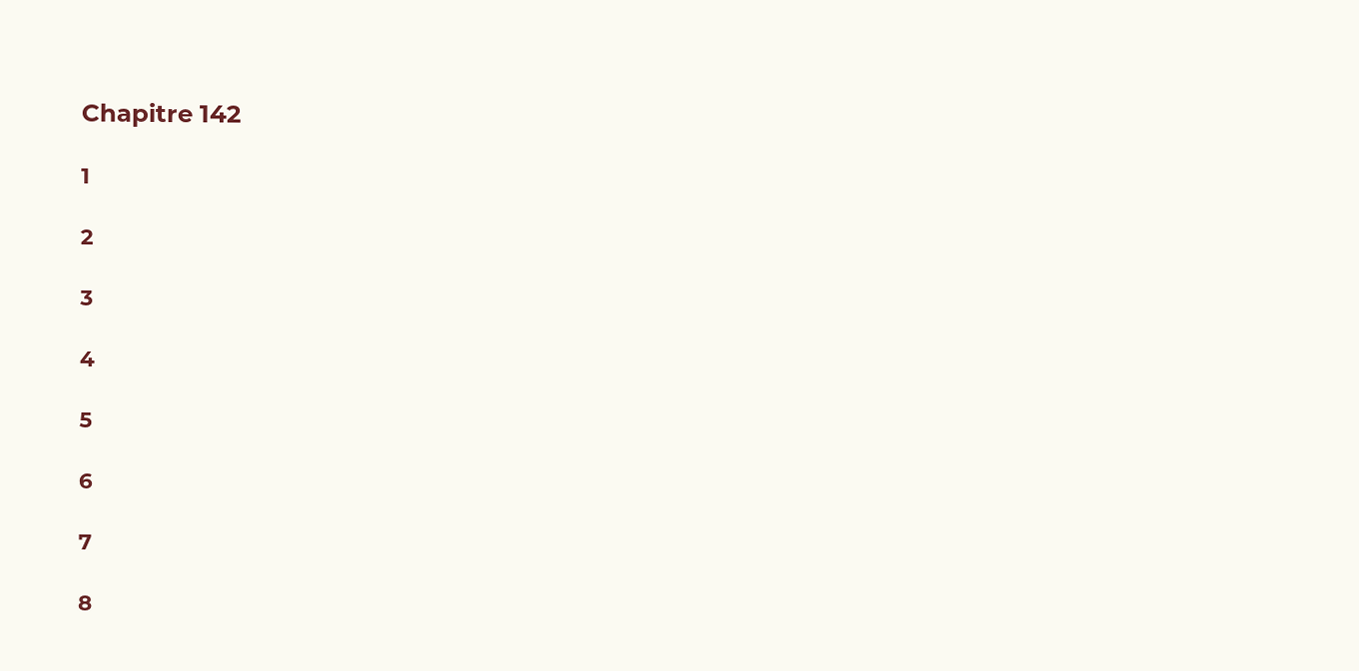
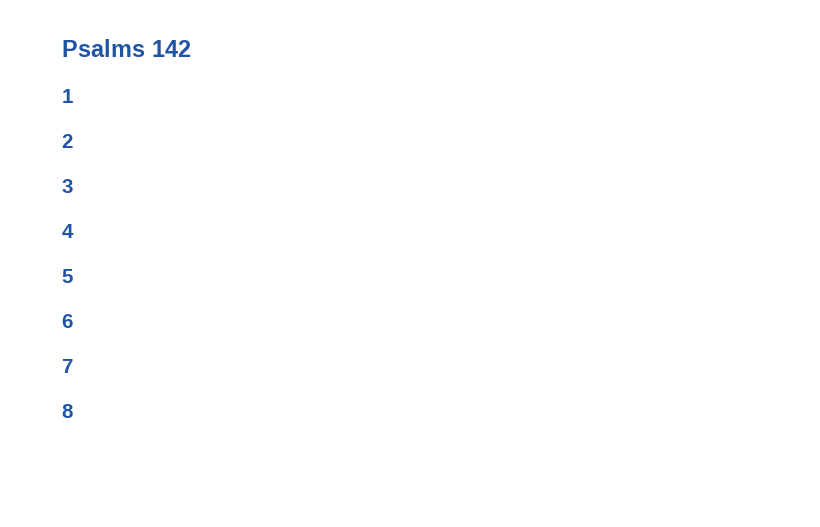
- Chapitre 142
+ Psalms 142

